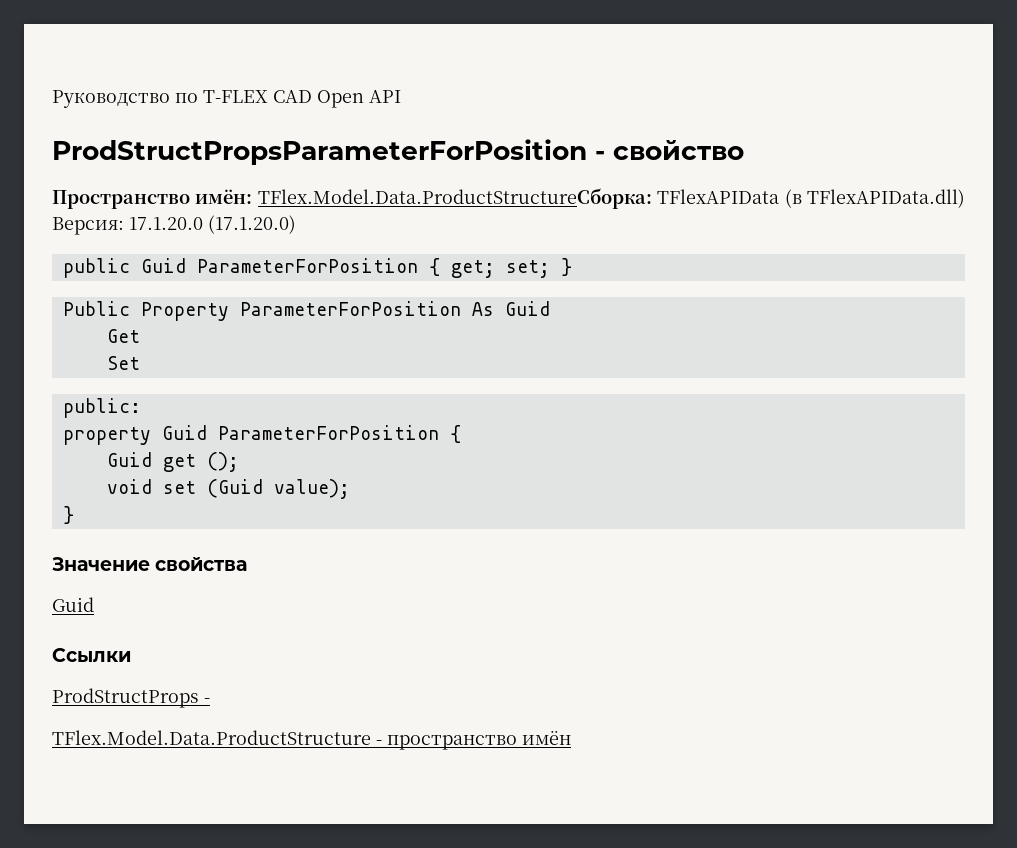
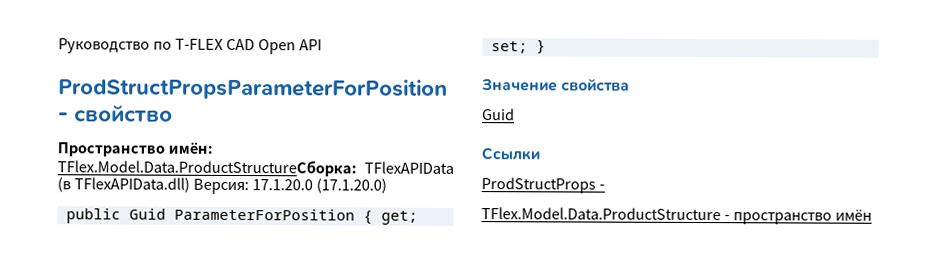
- Public Property ParameterForPosition As Guid
- Get
- Set
- public:
- property Guid ParameterForPosition {
- Guid get ();
- void set (Guid value);
- }

